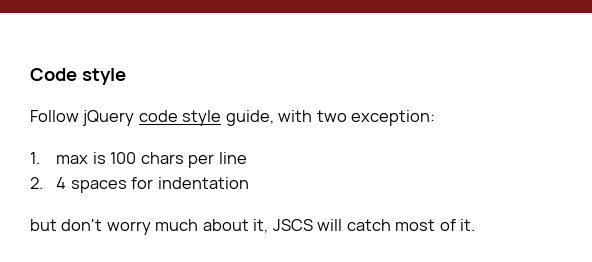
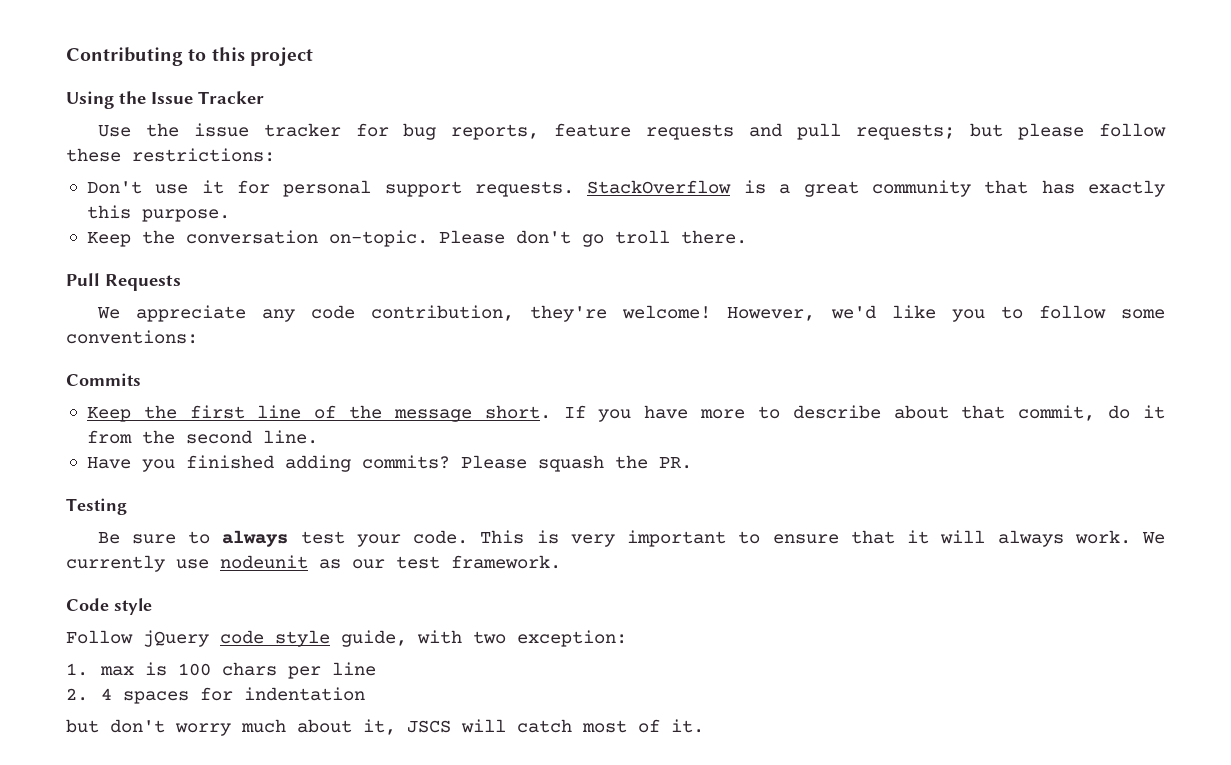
+ Contributing to this project
+ Using the Issue Tracker
+ Use the issue tracker for bug reports, feature requests and pull requests; but please follow these restrictions:
+ Don't use it for personal support requests. StackOverflow is a great community that has exactly this purpose.
+ Keep the conversation on-topic. Please don't go troll there.
+ Pull Requests
+ We appreciate any code contribution, they're welcome! However, we'd like you to follow some conventions:
+ Commits
+ Keep the first line of the message short. If you have more to describe about that commit, do it from the second line.
+ Have you finished adding commits? Please squash the PR.
+ Testing
+ Be sure to always test your code. This is very important to ensure that it will always work. We currently use nodeunit as our test framework.

